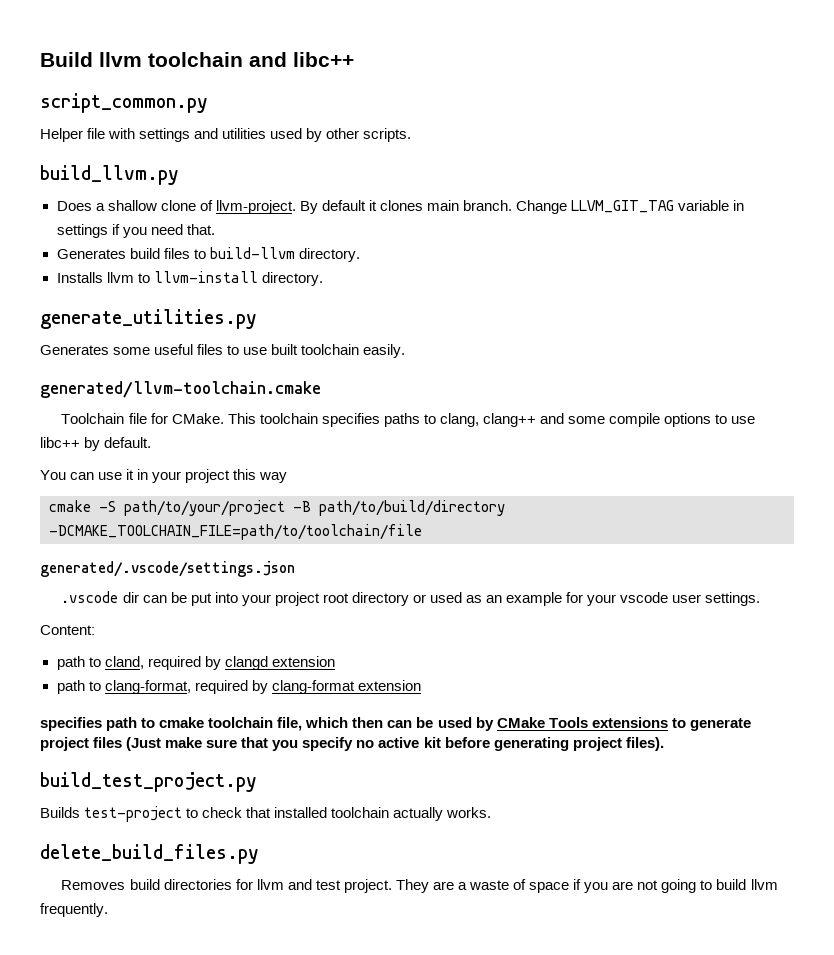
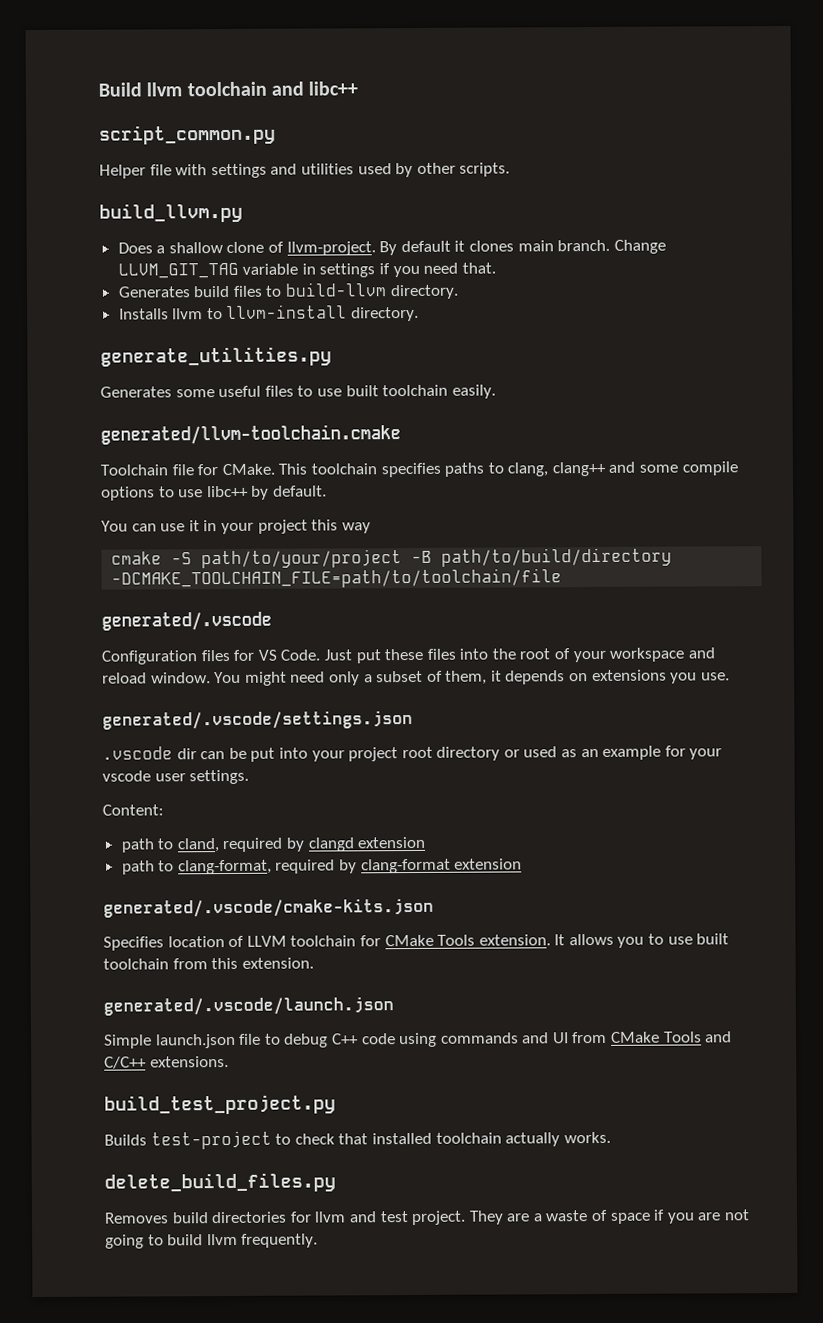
+ generated/.vscode
+ Configuration files for VS Code. Just put these files into the root of your workspace and reload window. You might need only a subset of them, it depends on extensions you use.
- specifies path to cmake toolchain file, which then can be used by CMake Tools extensions to generate project files (Just make sure that you specify no active kit before generating project files).
+ generated/.vscode/cmake-kits.json
+ Specifies location of LLVM toolchain for CMake Tools extension. It allows you to use built toolchain from this extension.
+ generated/.vscode/launch.json
+ Simple launch.json file to debug C++ code using commands and UI from CMake Tools and C/C++ extensions.

